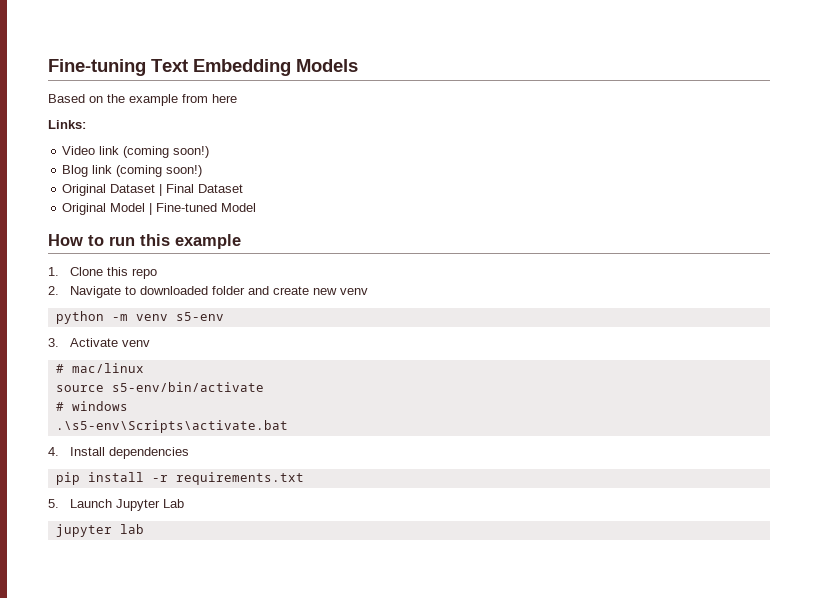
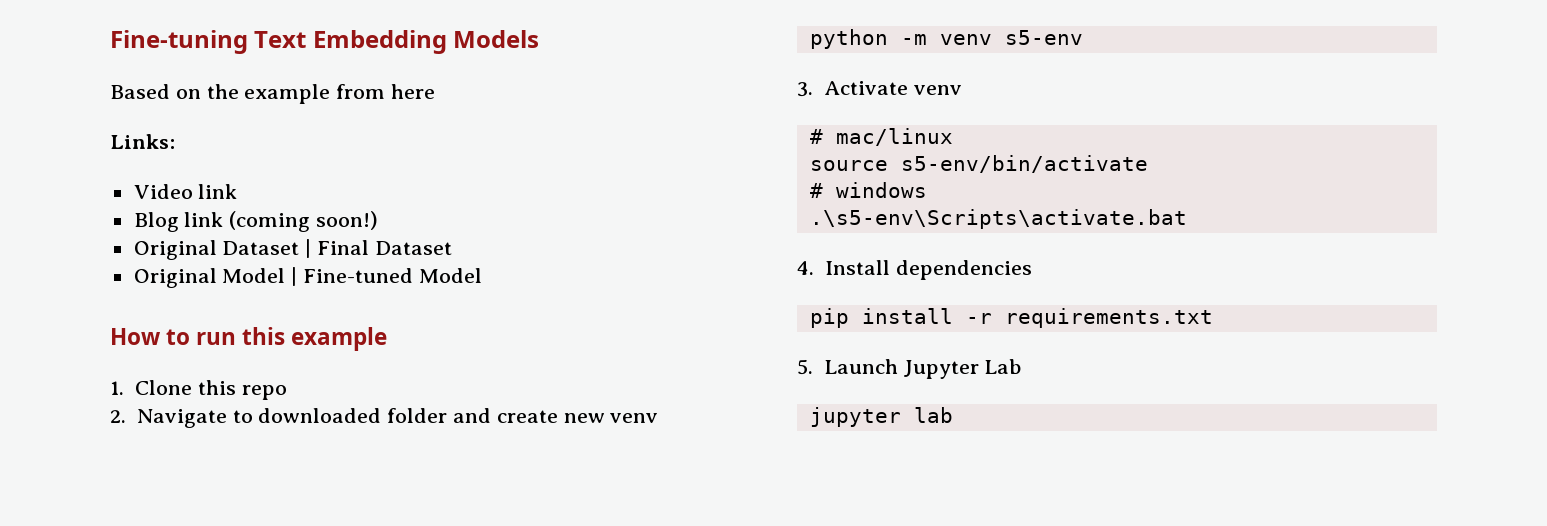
- Video link (coming soon!)
+ Video link

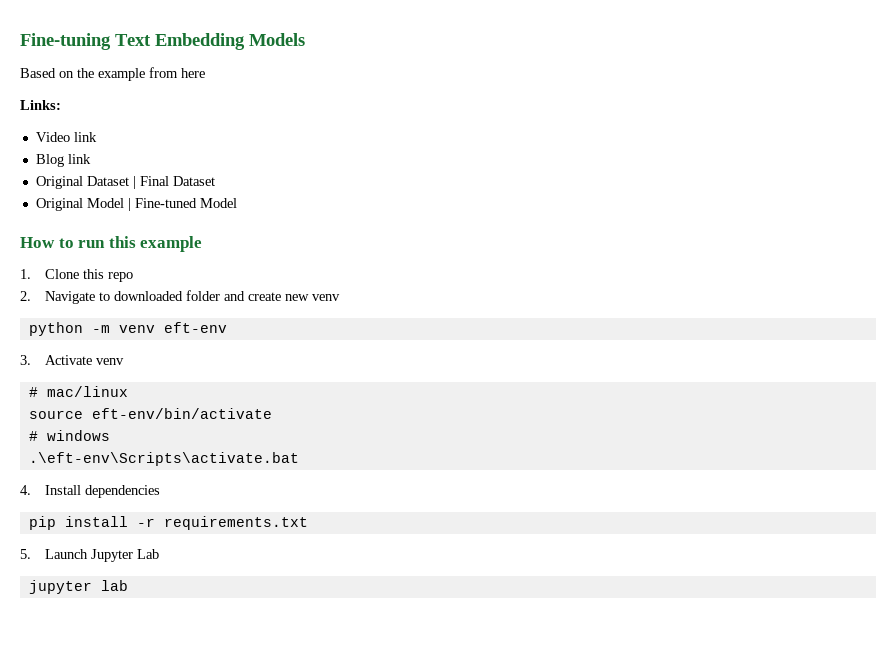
- Blog link (coming soon!)
+ Blog link
- python -m venv s5-env
+ python -m venv eft-env
- source s5-env/bin/activate
+ source eft-env/bin/activate
- .\s5-env\Scripts\activate.bat
+ .\eft-env\Scripts\activate.bat

